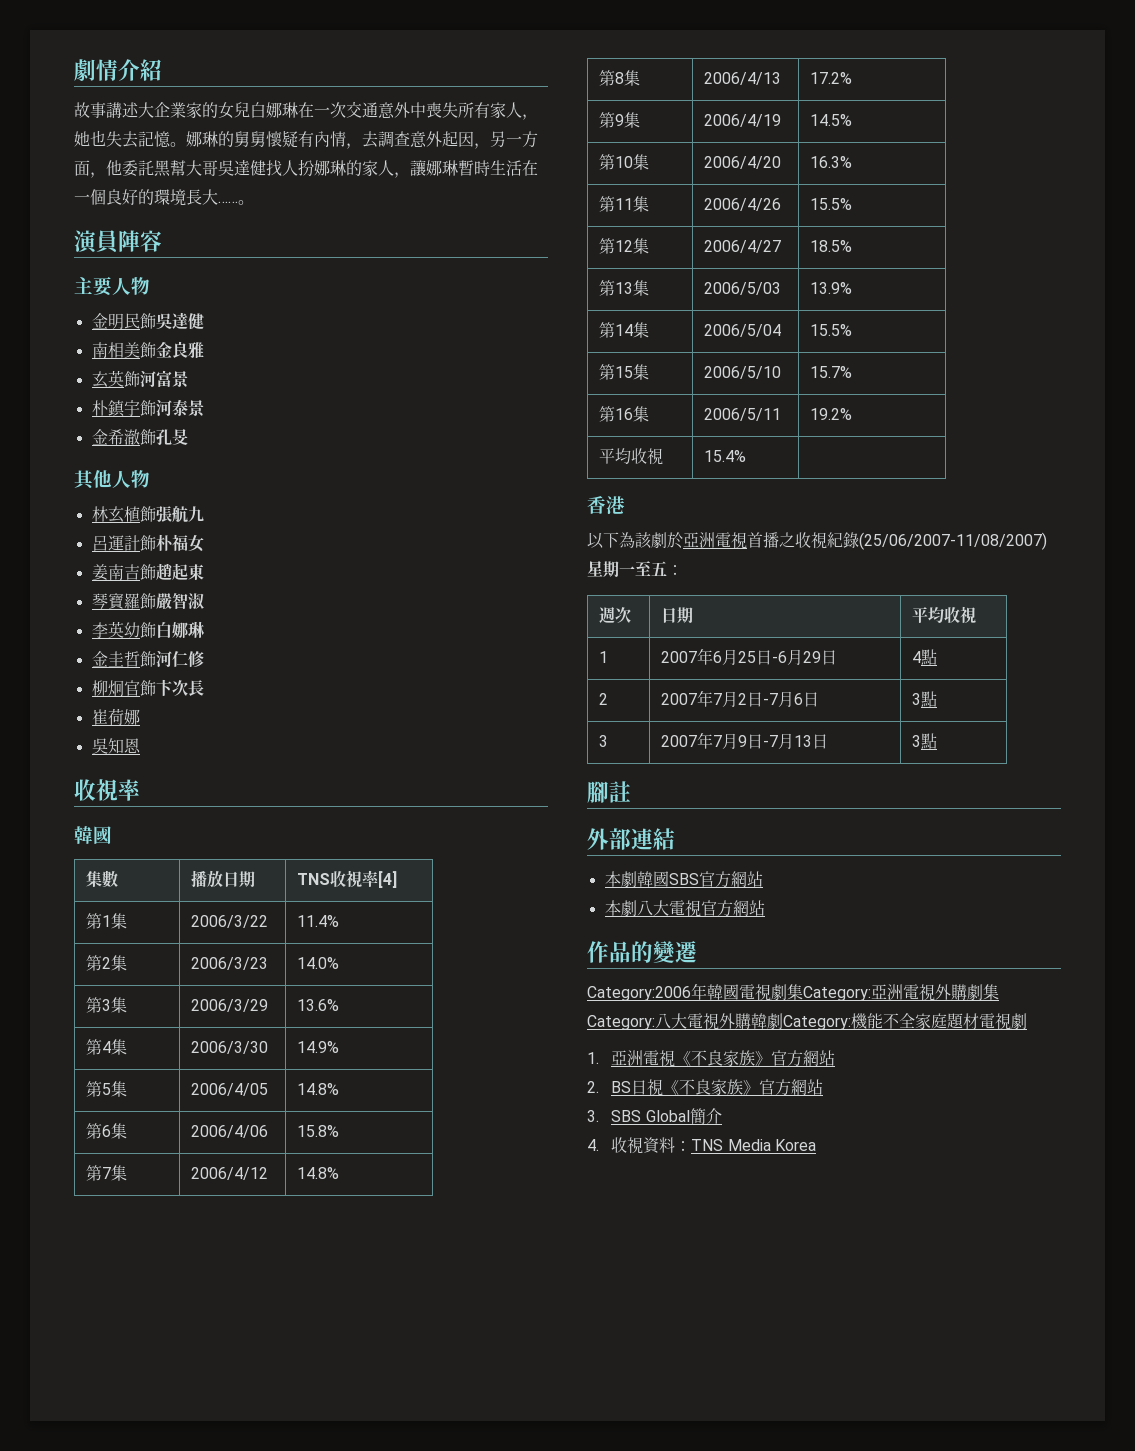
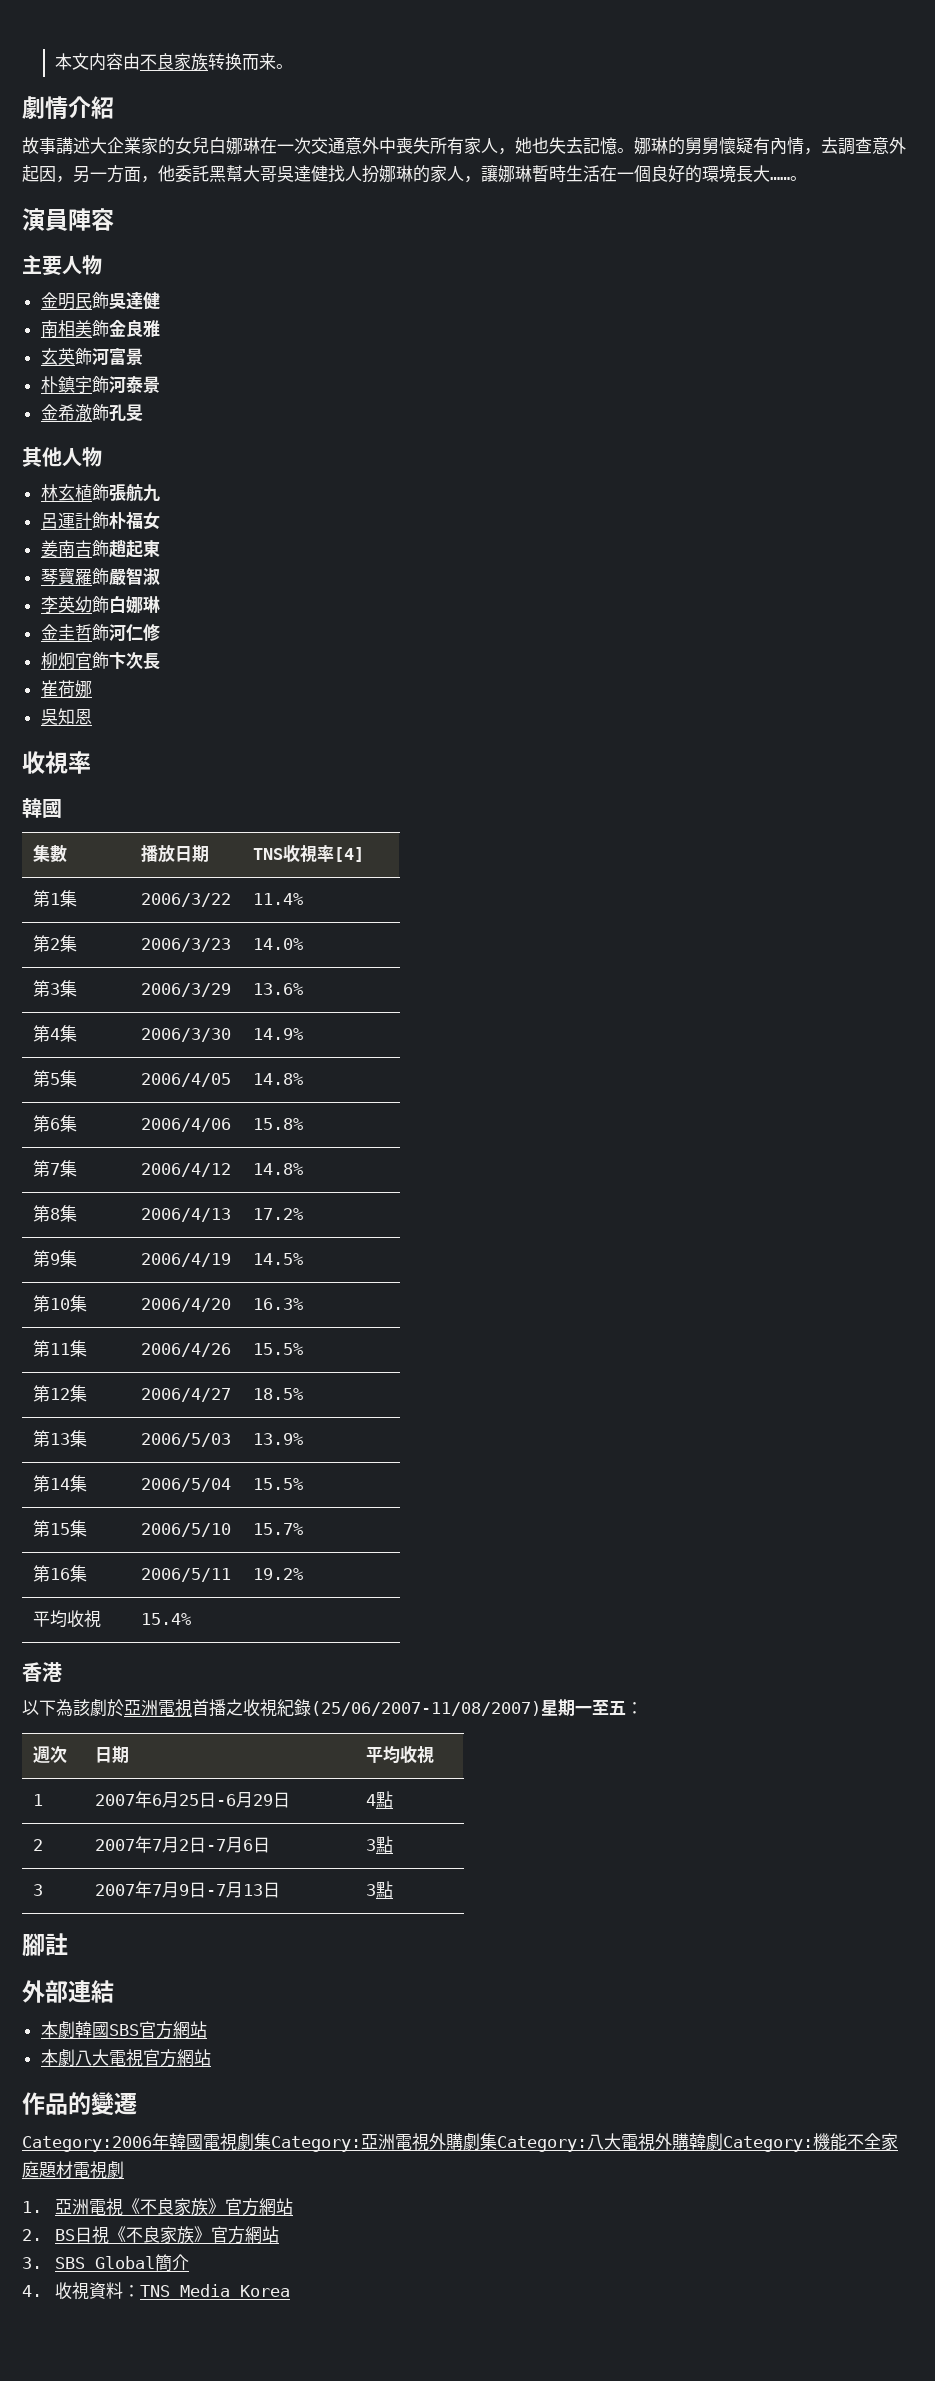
+ 本文内容由不良家族转换而来。

